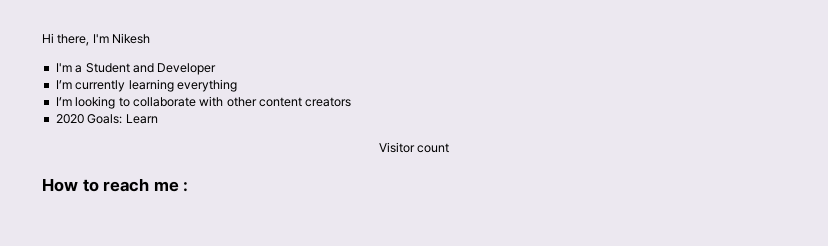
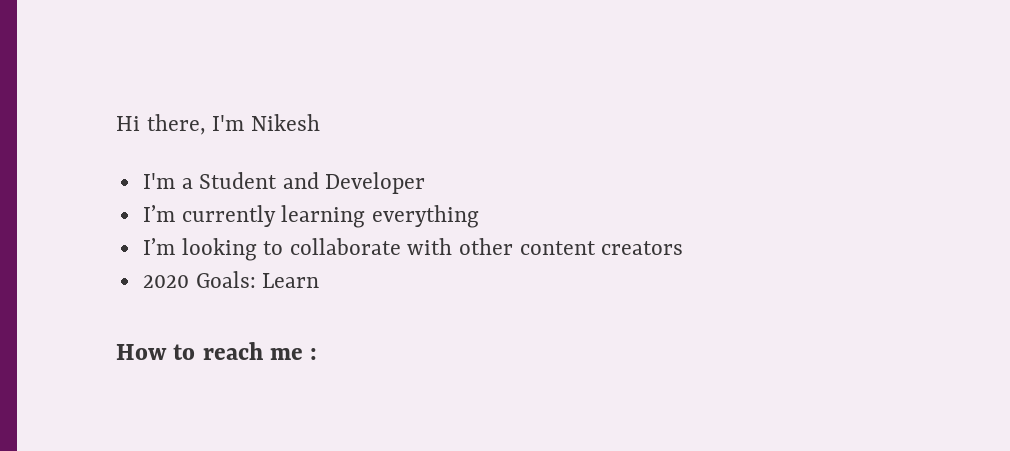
- Visitor count

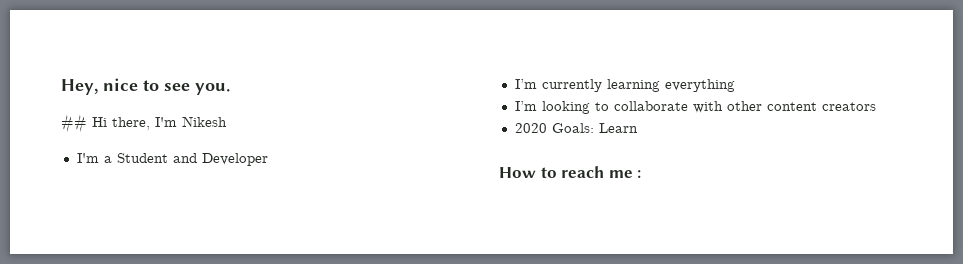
- Hi there, I'm Nikesh
+ Hey, nice to see you.
+ ## Hi there, I'm Nikesh

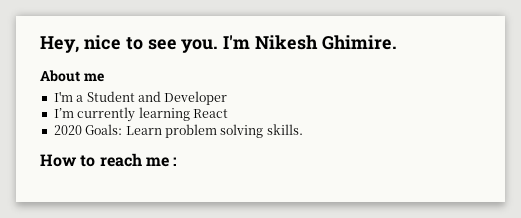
- Hey, nice to see you.
- ## Hi there, I'm Nikesh
+ Hey, nice to see you. I'm Nikesh Ghimire.
+ About me
- I’m currently learning everything
- I’m looking to collaborate with other content creators
+ I’m currently learning React
- 2020 Goals: Learn
+ 2020 Goals: Learn problem solving skills.

